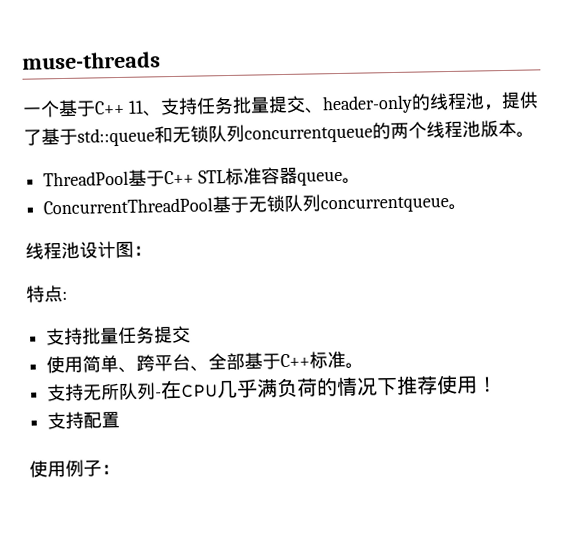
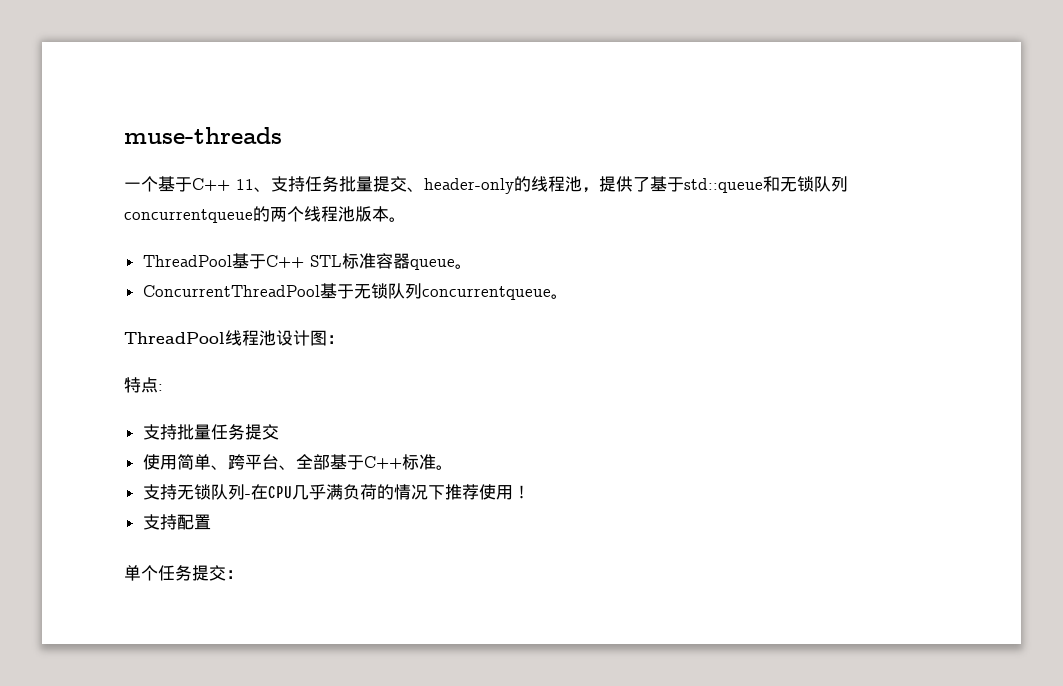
- 线程池设计图：
+ ThreadPool线程池设计图：
- 支持无所队列-在CPU几乎满负荷的情况下推荐使用！
+ 支持无锁队列-在CPU几乎满负荷的情况下推荐使用！
- 使用例子：
+ 单个任务提交：

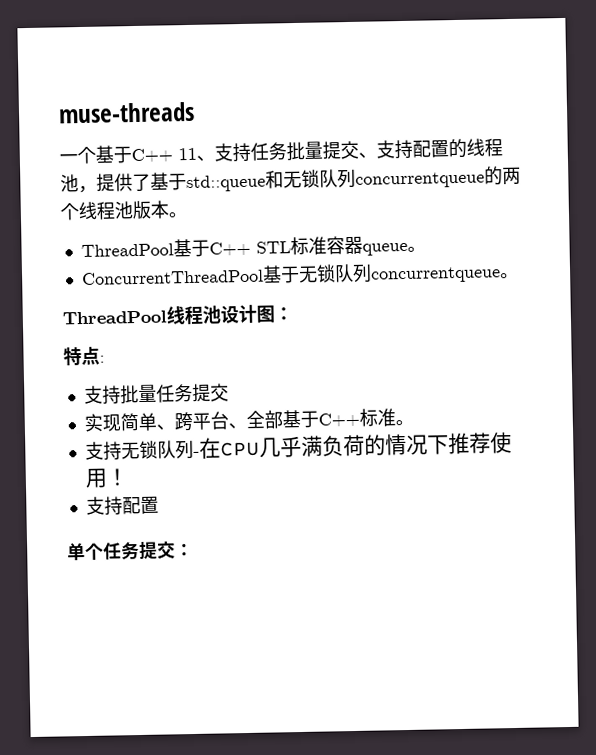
- 一个基于C++ 11、支持任务批量提交、header-only的线程池，提供了基于std::queue和无锁队列concurrentqueue的两个线程池版本。
+ 一个基于C++ 11、支持任务批量提交、支持配置的线程池，提供了基于std::queue和无锁队列concurrentqueue的两个线程池版本。
- 使用简单、跨平台、全部基于C++标准。
+ 实现简单、跨平台、全部基于C++标准。

